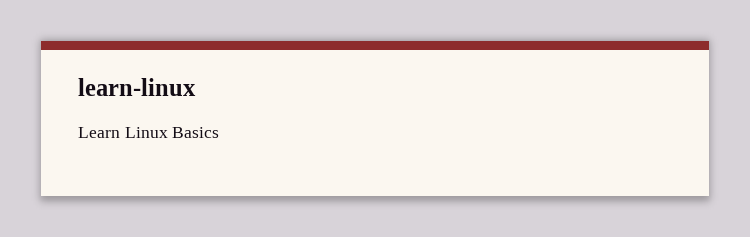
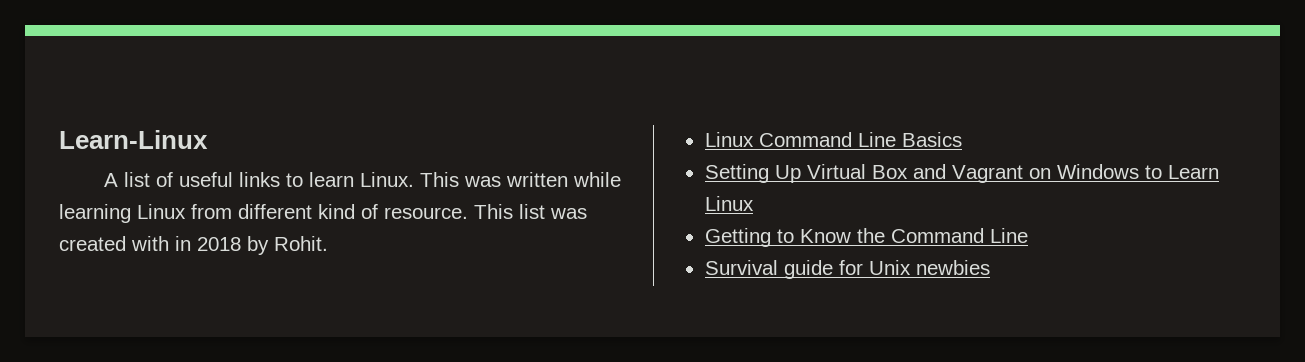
- learn-linux
- Learn Linux Basics
+ Learn-Linux
+ A list of useful links to learn Linux. This was written while learning Linux from different kind of resource. This list was created with in 2018 by Rohit.
+ Linux Command Line Basics
+ Setting Up Virtual Box and Vagrant on Windows to Learn Linux
+ Getting to Know the Command Line
+ Survival guide for Unix newbies

